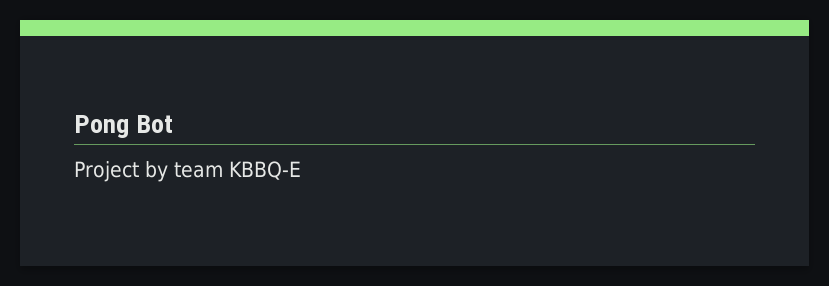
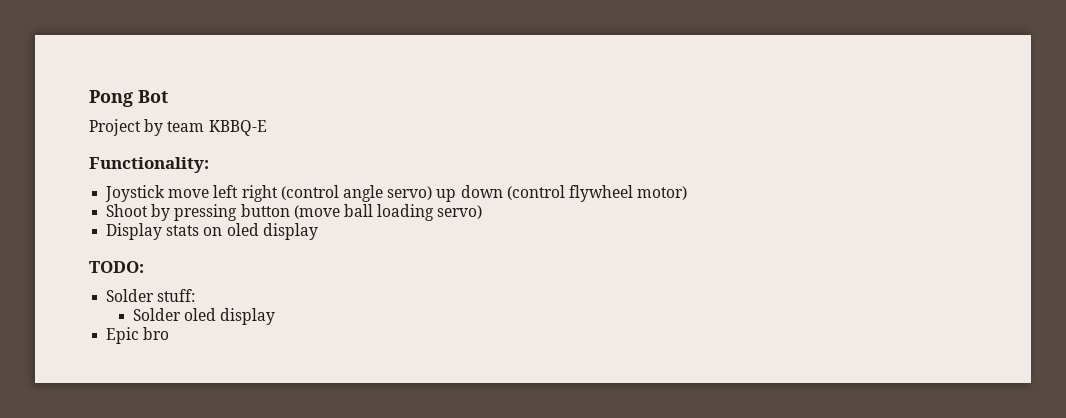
+ Functionality:
+ Joystick move left right (control angle servo) up down (control flywheel motor)
+ Shoot by pressing button (move ball loading servo)
+ Display stats on oled display
+ TODO:
+ Solder stuff:
+ Solder oled display
+ Epic bro

